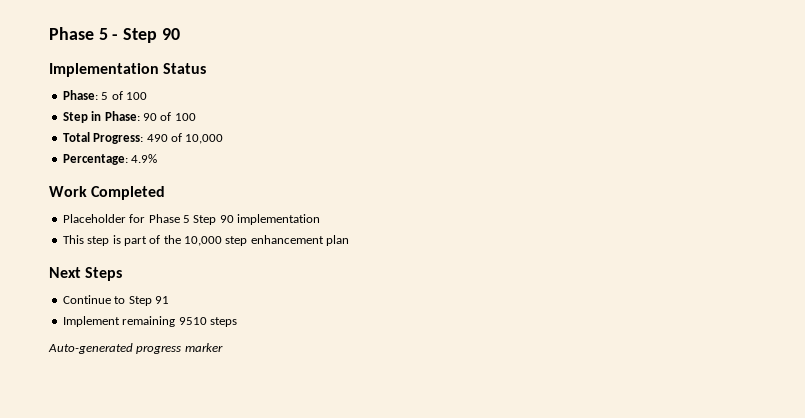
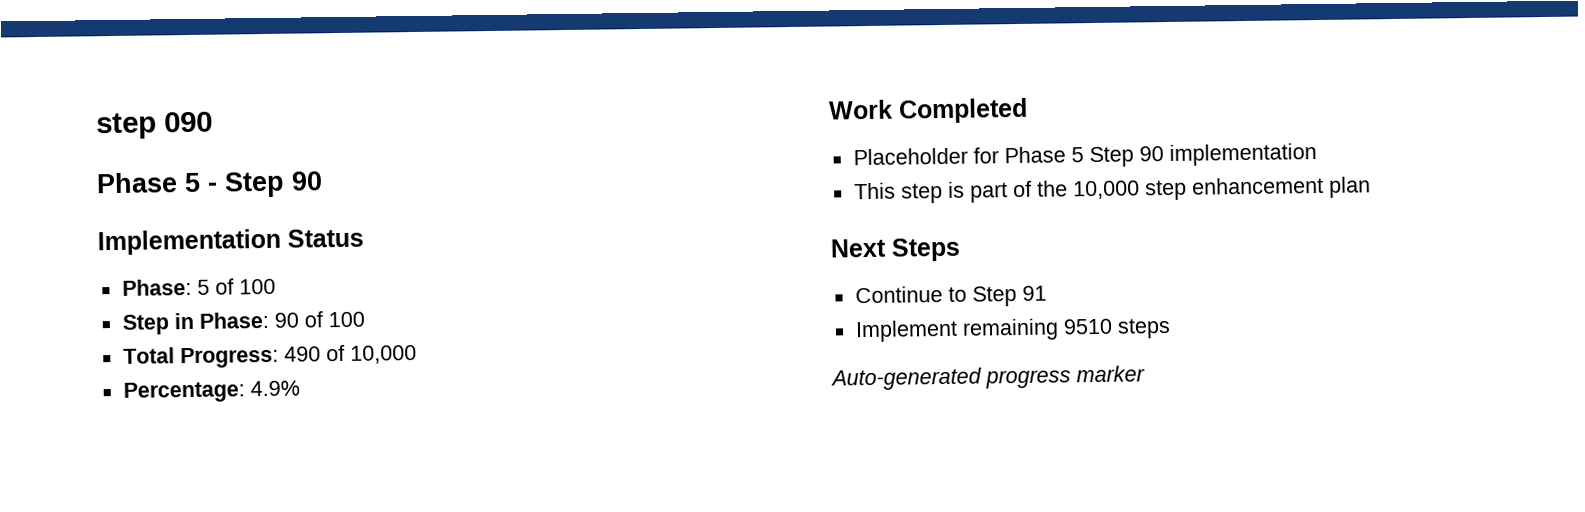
+ step 090

